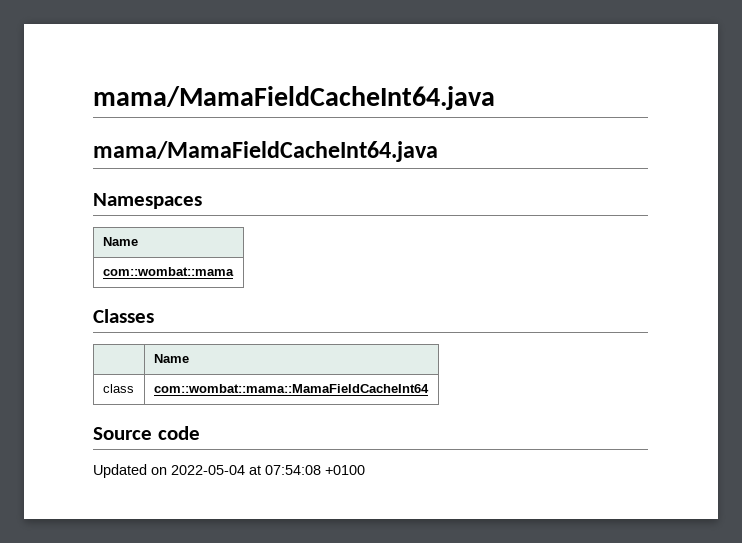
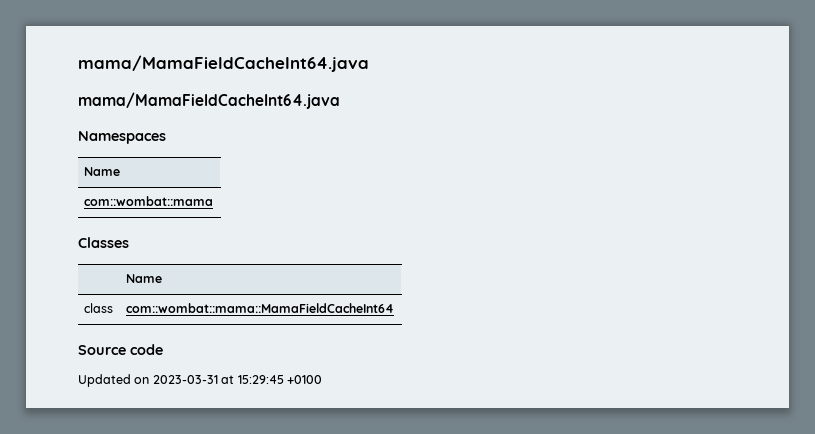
- Updated on 2022-05-04 at 07:54:08 +0100
+ Updated on 2023-03-31 at 15:29:45 +0100

